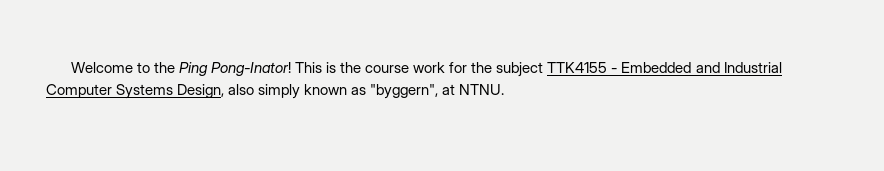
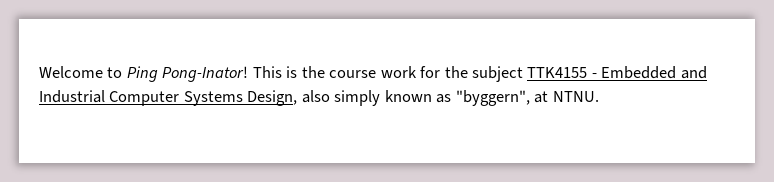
- Welcome to the Ping Pong-Inator!
+ Welcome to Ping Pong-Inator!

